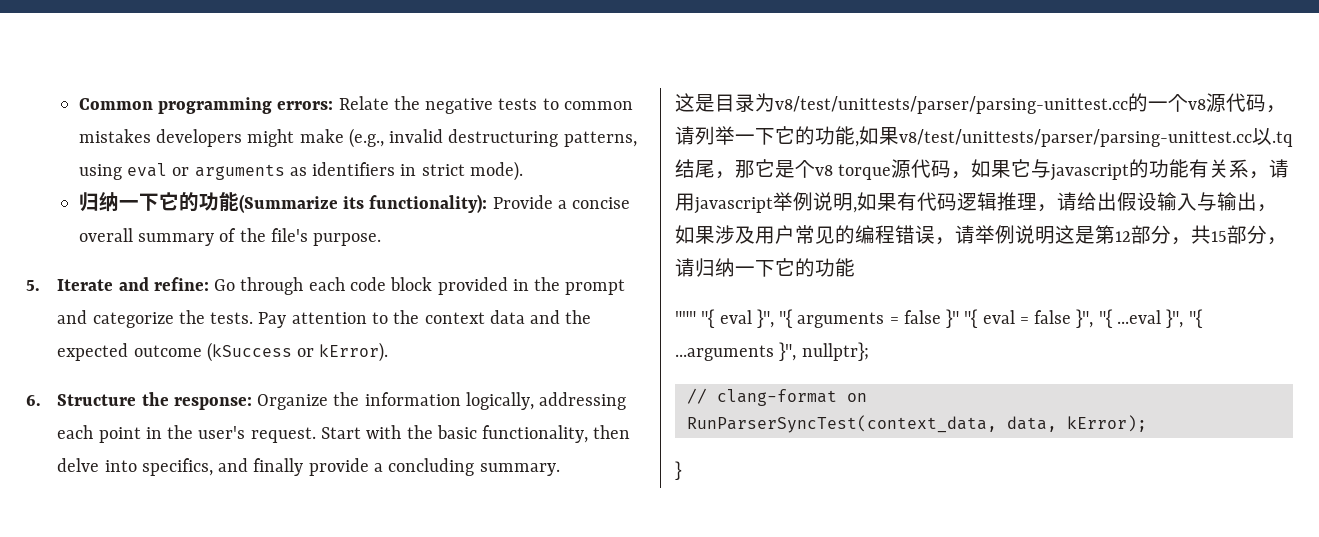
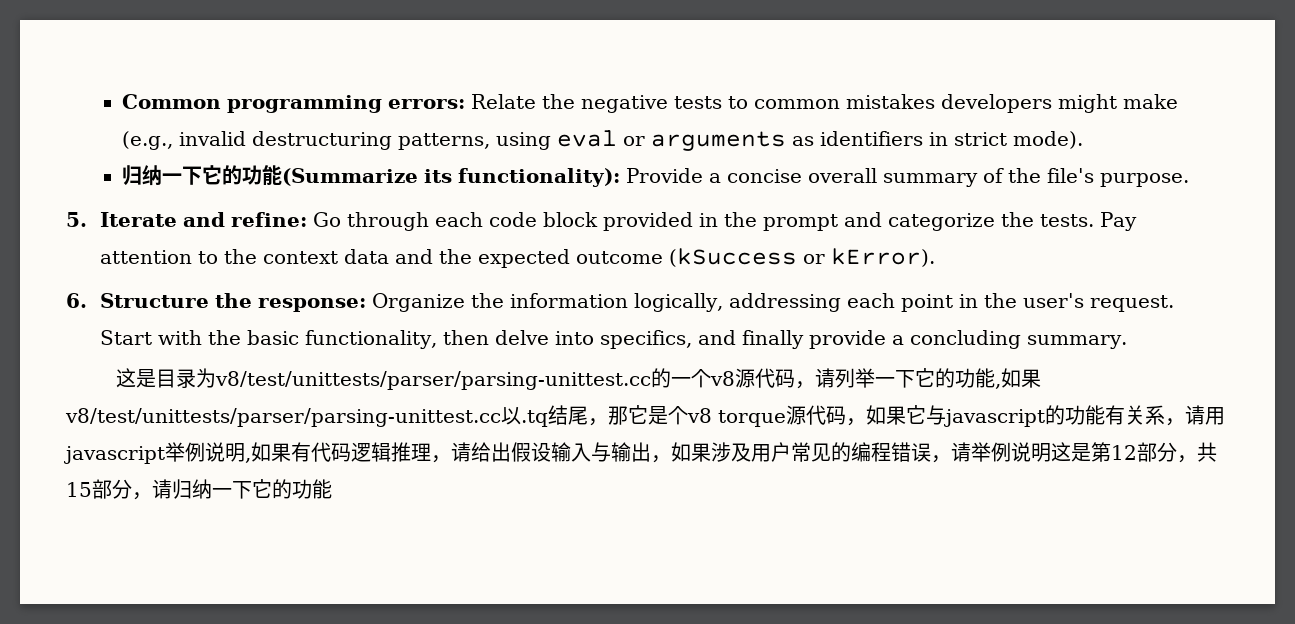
- """ "{ eval }", "{ arguments = false }" "{ eval = false }", "{ ...eval }", "{ ...arguments }", nullptr};
- // clang-format on
- RunParserSyncTest(context_data, data, kError);
- }

